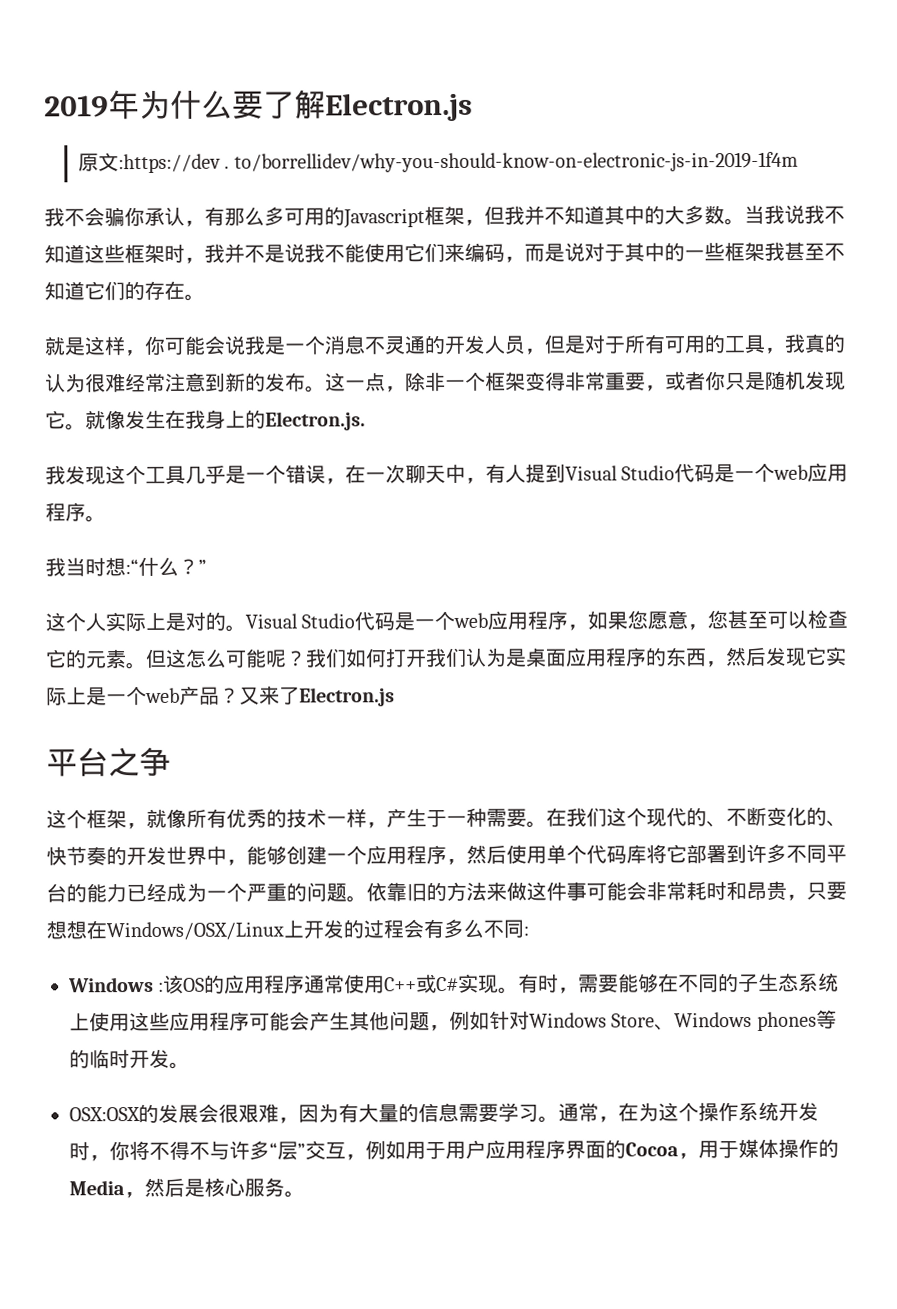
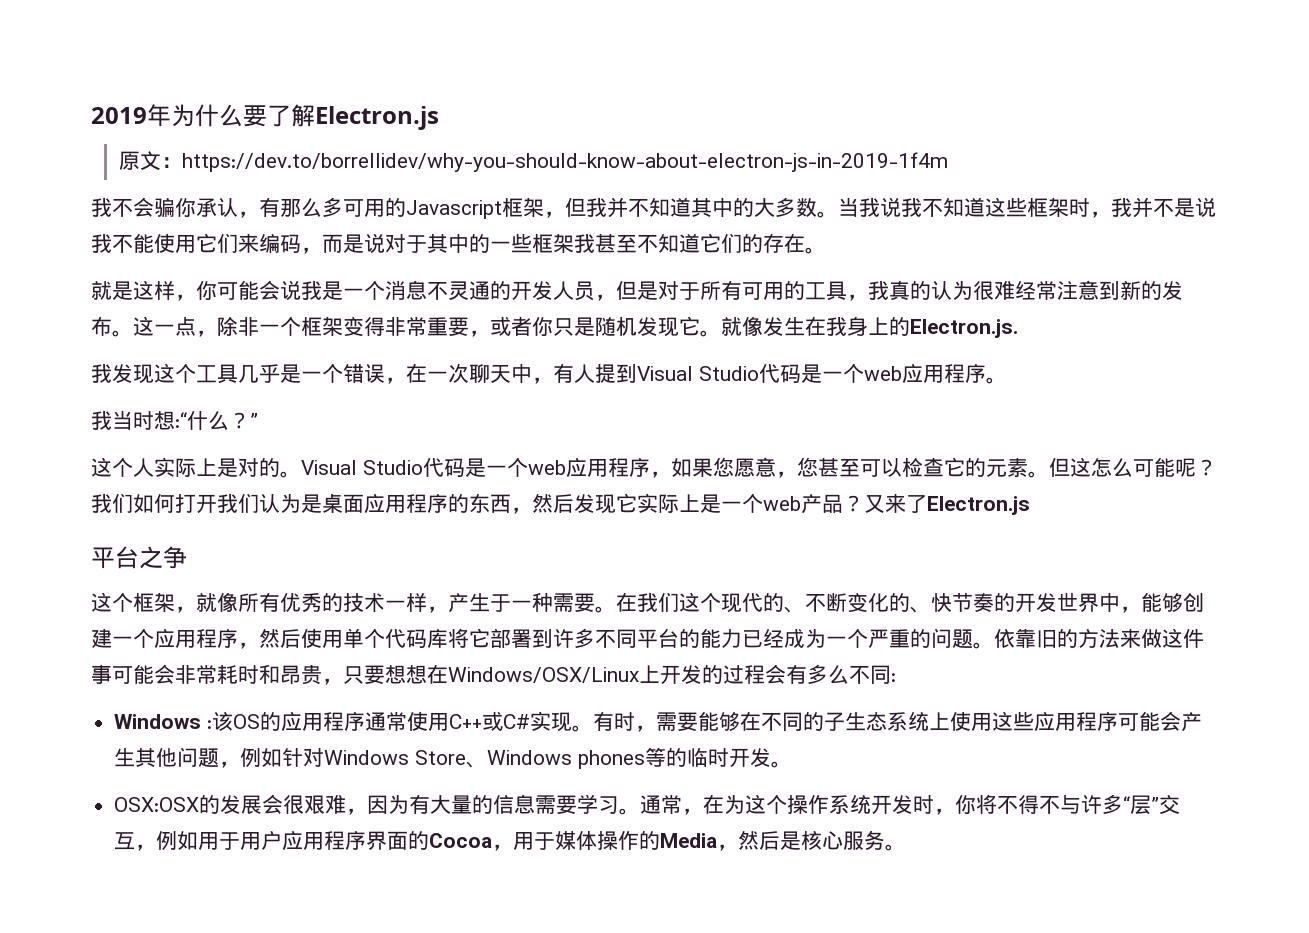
- 原文:https://dev . to/borrellidev/why-you-should-know-on-electronic-js-in-2019-1f4m
+ 原文：https://dev.to/borrellidev/why-you-should-know-about-electron-js-in-2019-1f4m

